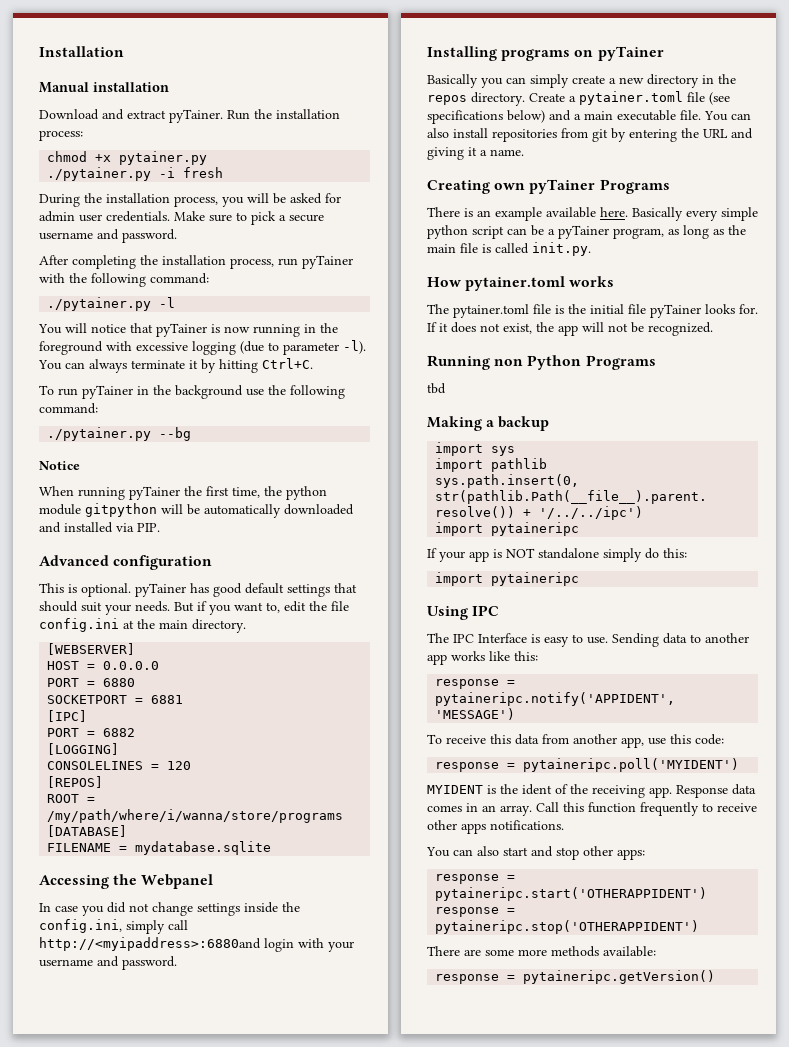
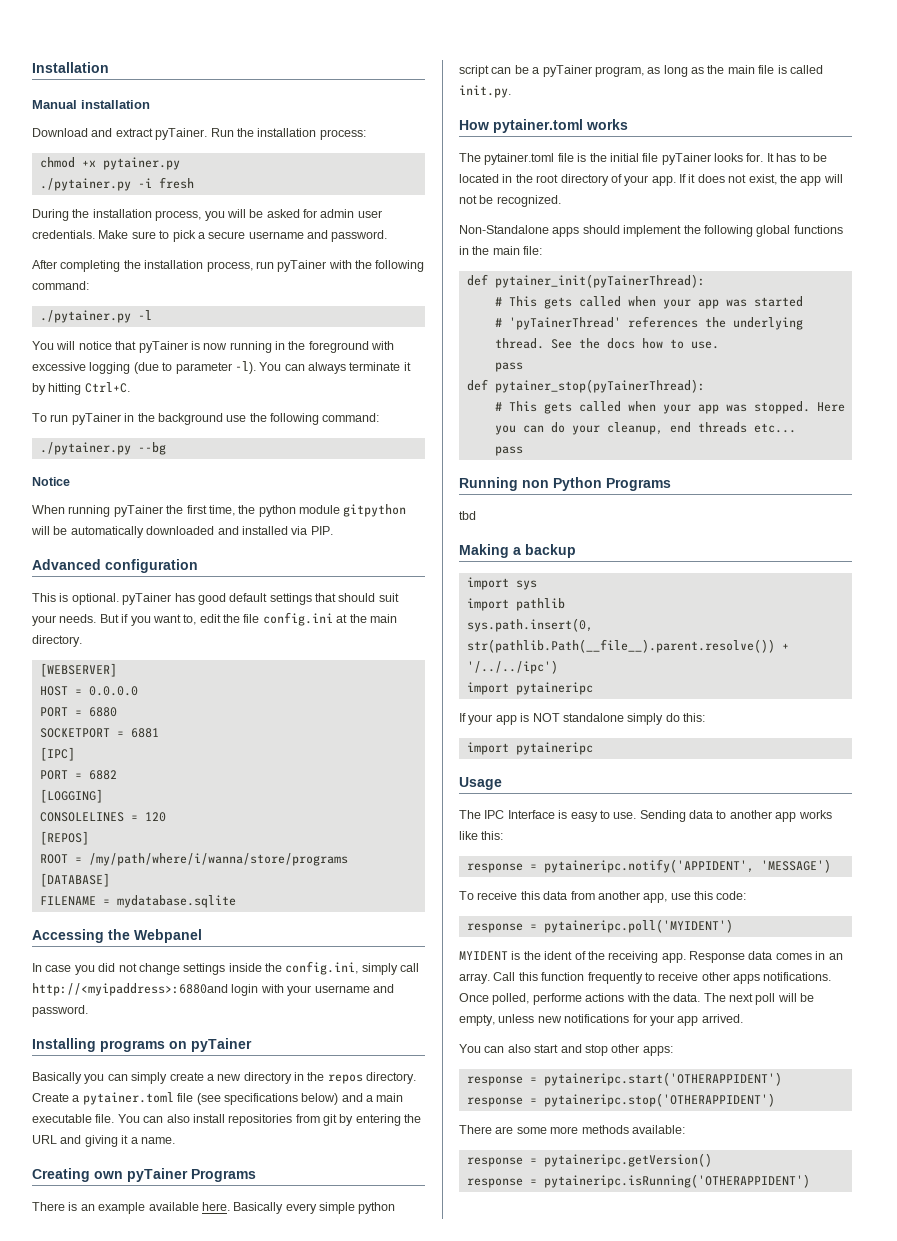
+ It has to be located in the root directory of your app.
+ Non-Standalone apps should implement the following global functions in the main file:
+ def pytainer_init(pyTainerThread):
+ # This gets called when your app was started
+ # 'pyTainerThread' references the underlying thread. See the docs how to use.
+ pass
+ def pytainer_stop(pyTainerThread):
+ # This gets called when your app was stopped. Here you can do your cleanup, end threads etc...
+ pass
- Using IPC
+ Usage
+ Once polled, performe actions with the data. The next poll will be empty, unless new notifications for your app arrived.
+ response = pytaineripc.isRunning('OTHERAPPIDENT')

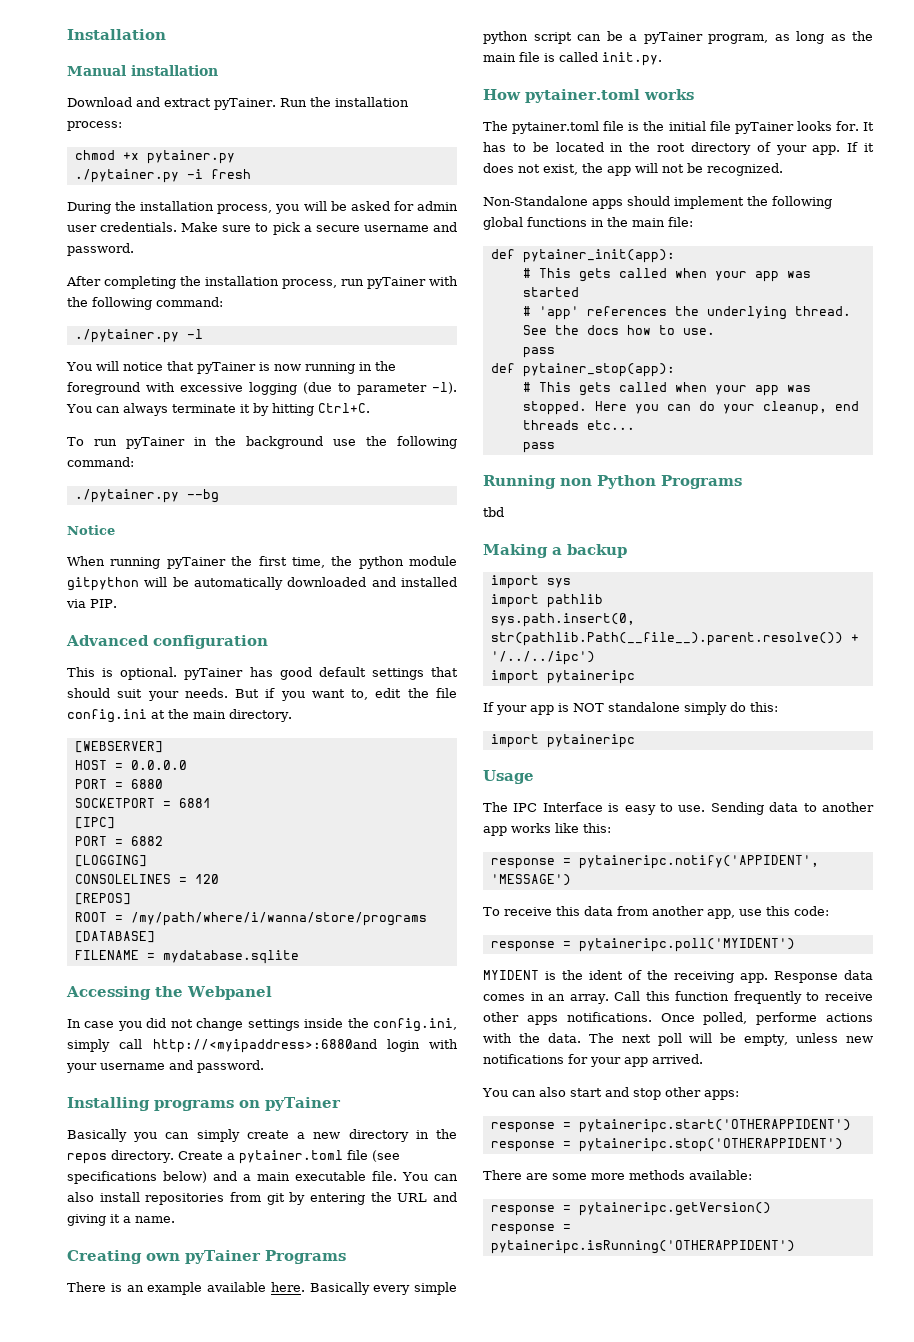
- def pytainer_init(pyTainerThread):
+ def pytainer_init(app):
- # 'pyTainerThread' references the underlying thread.
+ # 'app' references the underlying thread.
- def pytainer_stop(pyTainerThread):
+ def pytainer_stop(app):

